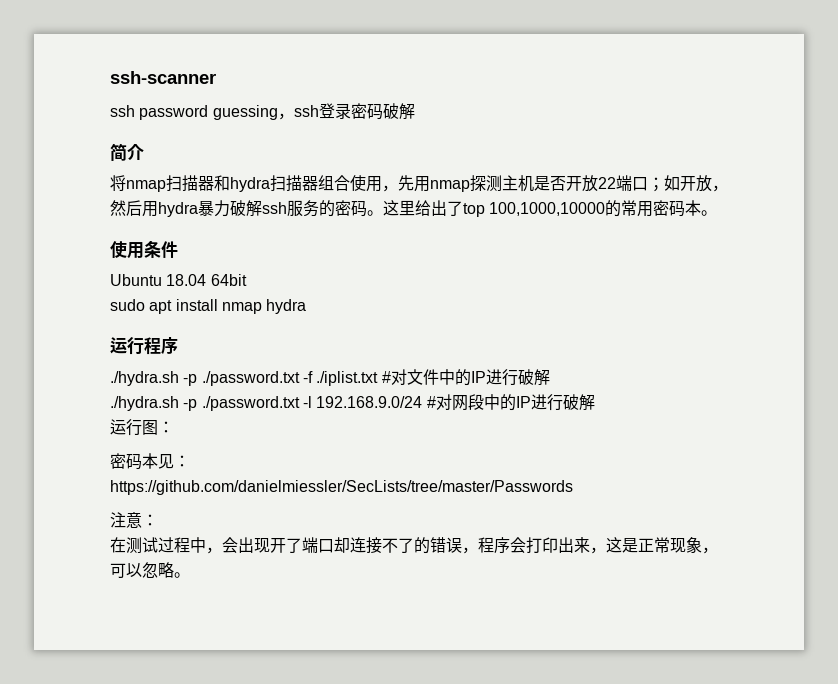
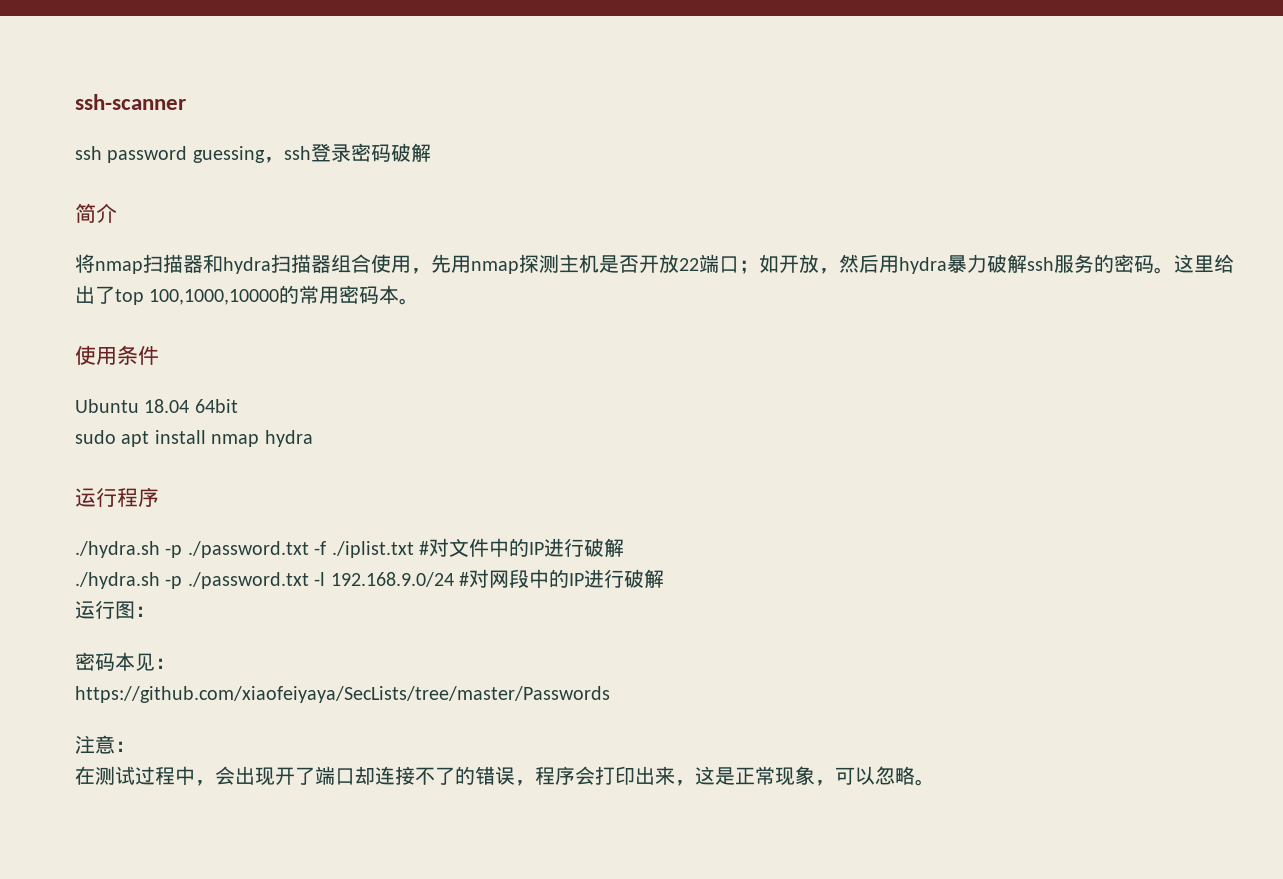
- https://github.com/danielmiessler/SecLists/tree/master/Passwords
+ https://github.com/xiaofeiyaya/SecLists/tree/master/Passwords

